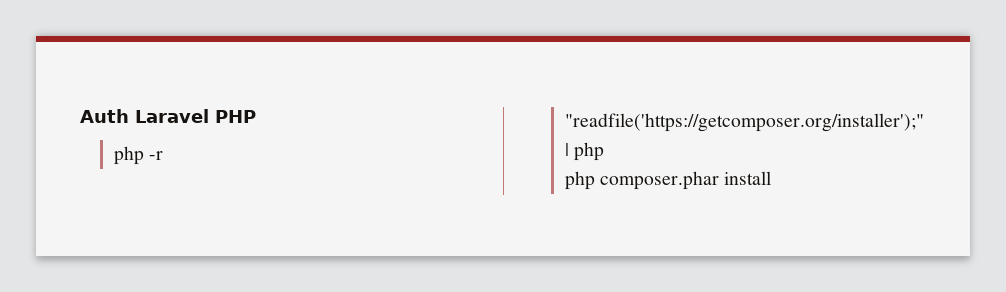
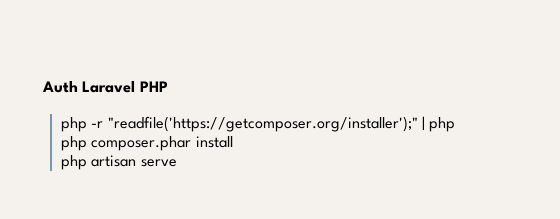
+ php artisan serve

